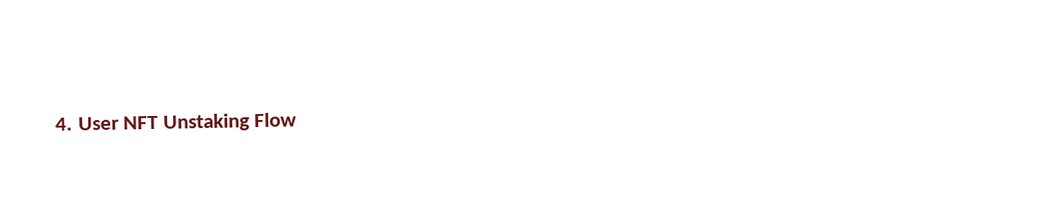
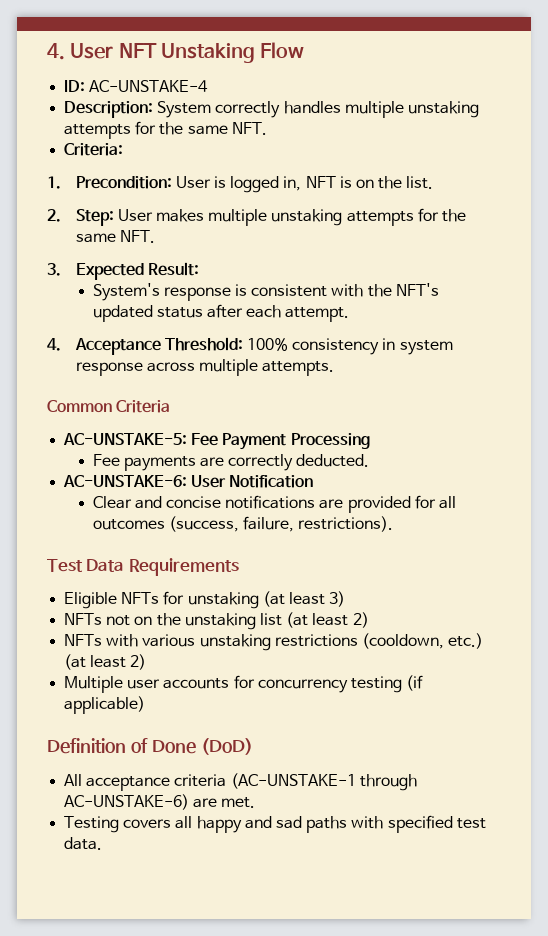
+ ID: AC-UNSTAKE-4
+ Description: System correctly handles multiple unstaking attempts for the same NFT.
+ Criteria:
+ 1. Precondition: User is logged in, NFT is on the list.
+ 2. Step: User makes multiple unstaking attempts for the same NFT.
+ 3. Expected Result:
+ System's response is consistent with the NFT's updated status after each attempt.
+ 4. Acceptance Threshold: 100% consistency in system response across multiple attempts.
+ Common Criteria
+ AC-UNSTAKE-5: Fee Payment Processing
+ Fee payments are correctly deducted.
+ AC-UNSTAKE-6: User Notification
+ Clear and concise notifications are provided for all outcomes (success, failure, restrictions).
+ Test Data Requirements
+ Eligible NFTs for unstaking (at least 3)
+ NFTs not on the unstaking list (at least 2)
+ NFTs with various unstaking restrictions (cooldown, etc.) (at least 2)
+ Multiple user accounts for concurrency testing (if applicable)
+ Definition of Done (DoD)
+ All acceptance criteria (AC-UNSTAKE-1 through AC-UNSTAKE-6) are met.
+ Testing covers all happy and sad paths with specified test data.

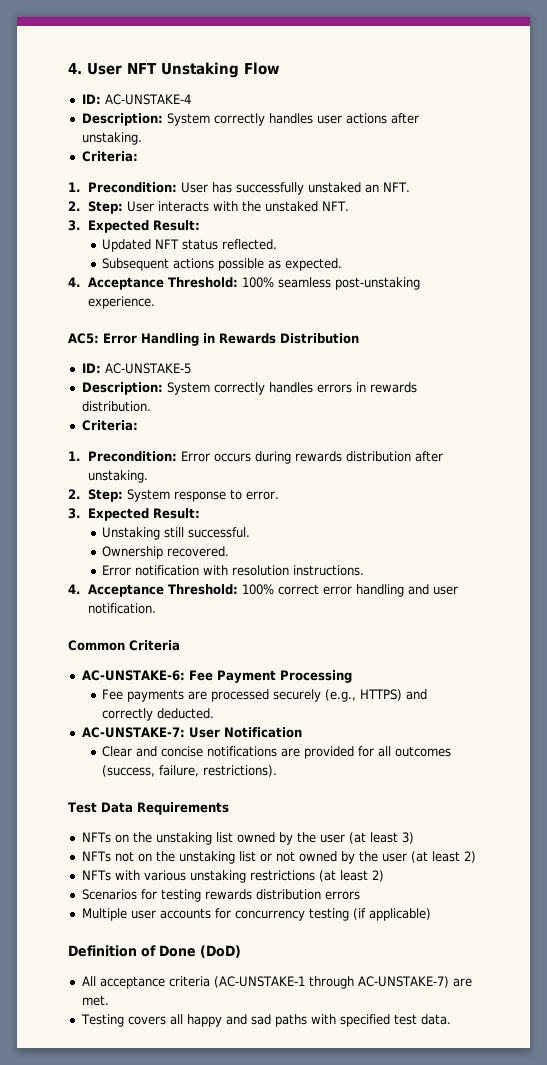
- Description: System correctly handles multiple unstaking attempts for the same NFT.
+ Description: System correctly handles user actions after unstaking.
  Criteria:
- 1. Precondition: User is logged in, NFT is on the list.
- 2. Step: User makes multiple unstaking attempts for the same NFT.
+ 1. Precondition: User has successfully unstaked an NFT.
+ 2. Step: User interacts with the unstaked NFT.
  3. Expected Result:
- System's response is consistent with the NFT's updated status after each attempt.
- 4. Acceptance Threshold: 100% consistency in system response across multiple attempts.
+ Updated NFT status reflected.
+ Subsequent actions possible as expected.
+ 4. Acceptance Threshold: 100% seamless post-unstaking experience.
+ AC5: Error Handling in Rewards Distribution
+ ID: AC-UNSTAKE-5
+ Description: System correctly handles errors in rewards distribution.
+ Criteria:
+ 1. Precondition: Error occurs during rewards distribution after unstaking.
+ 2. Step: System response to error.
+ 3. Expected Result:
+ Unstaking still successful.
+ Ownership recovered.
+ Error notification with resolution instructions.
+ 4. Acceptance Threshold: 100% correct error handling and user notification.
- AC-UNSTAKE-5: Fee Payment Processing
+ AC-UNSTAKE-6: Fee Payment Processing
- Fee payments are correctly deducted.
+ Fee payments are processed securely (e.g., HTTPS) and correctly deducted.
- AC-UNSTAKE-6: User Notification
+ AC-UNSTAKE-7: User Notification
- Eligible NFTs for unstaking (at least 3)
+ NFTs on the unstaking list owned by the user (at least 3)
- NFTs not on the unstaking list (at least 2)
+ NFTs not on the unstaking list or not owned by the user (at least 2)
- NFTs with various unstaking restrictions (cooldown, etc.) (at least 2)
+ NFTs with various unstaking restrictions (at least 2)
+ Scenarios for testing rewards distribution errors
- All acceptance criteria (AC-UNSTAKE-1 through AC-UNSTAKE-6) are met.
+ All acceptance criteria (AC-UNSTAKE-1 through AC-UNSTAKE-7) are met.

